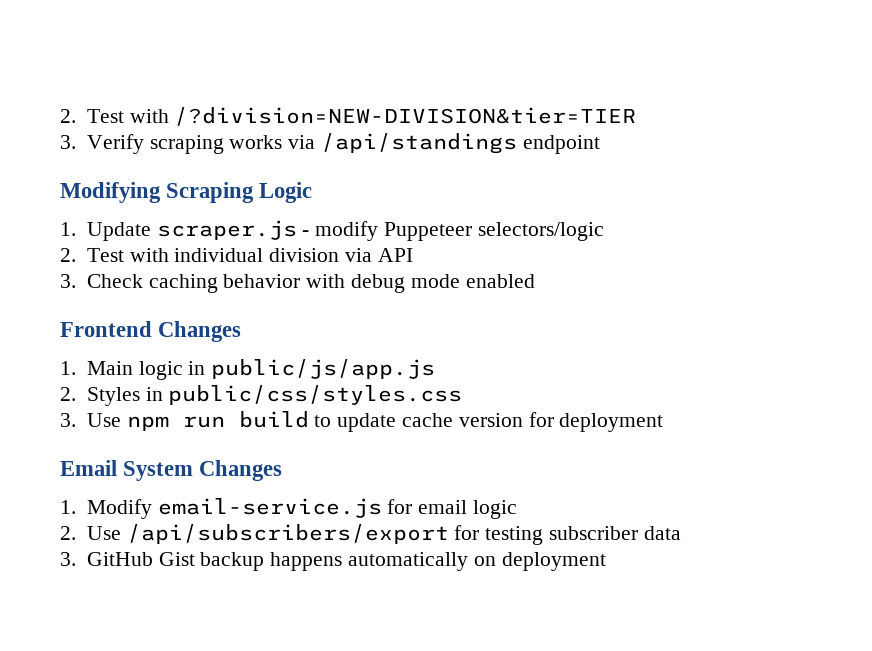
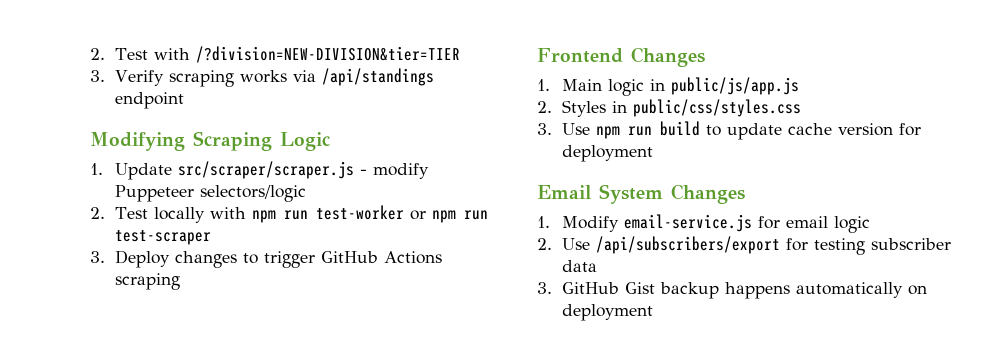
- 1. Update scraper.js - modify Puppeteer selectors/logic
+ 1. Update src/scraper/scraper.js - modify Puppeteer selectors/logic
- 2. Test with individual division via API
- 3. Check caching behavior with debug mode enabled
+ 2. Test locally with npm run test-worker or npm run test-scraper
+ 3. Deploy changes to trigger GitHub Actions scraping

